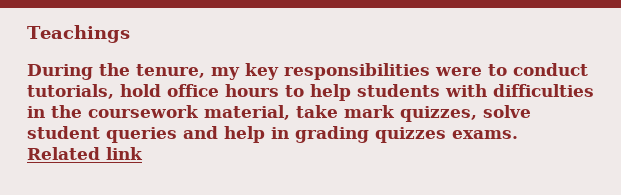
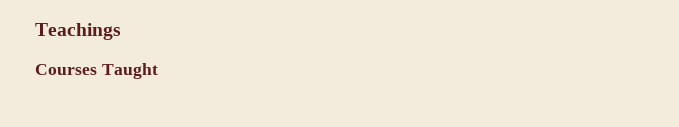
- During the tenure, my key responsibilities were to conduct tutorials, hold office hours to help students with difficulties in the coursework material, take mark quizzes, solve student queries and help in grading quizzes exams. Related link
+ Courses Taught

